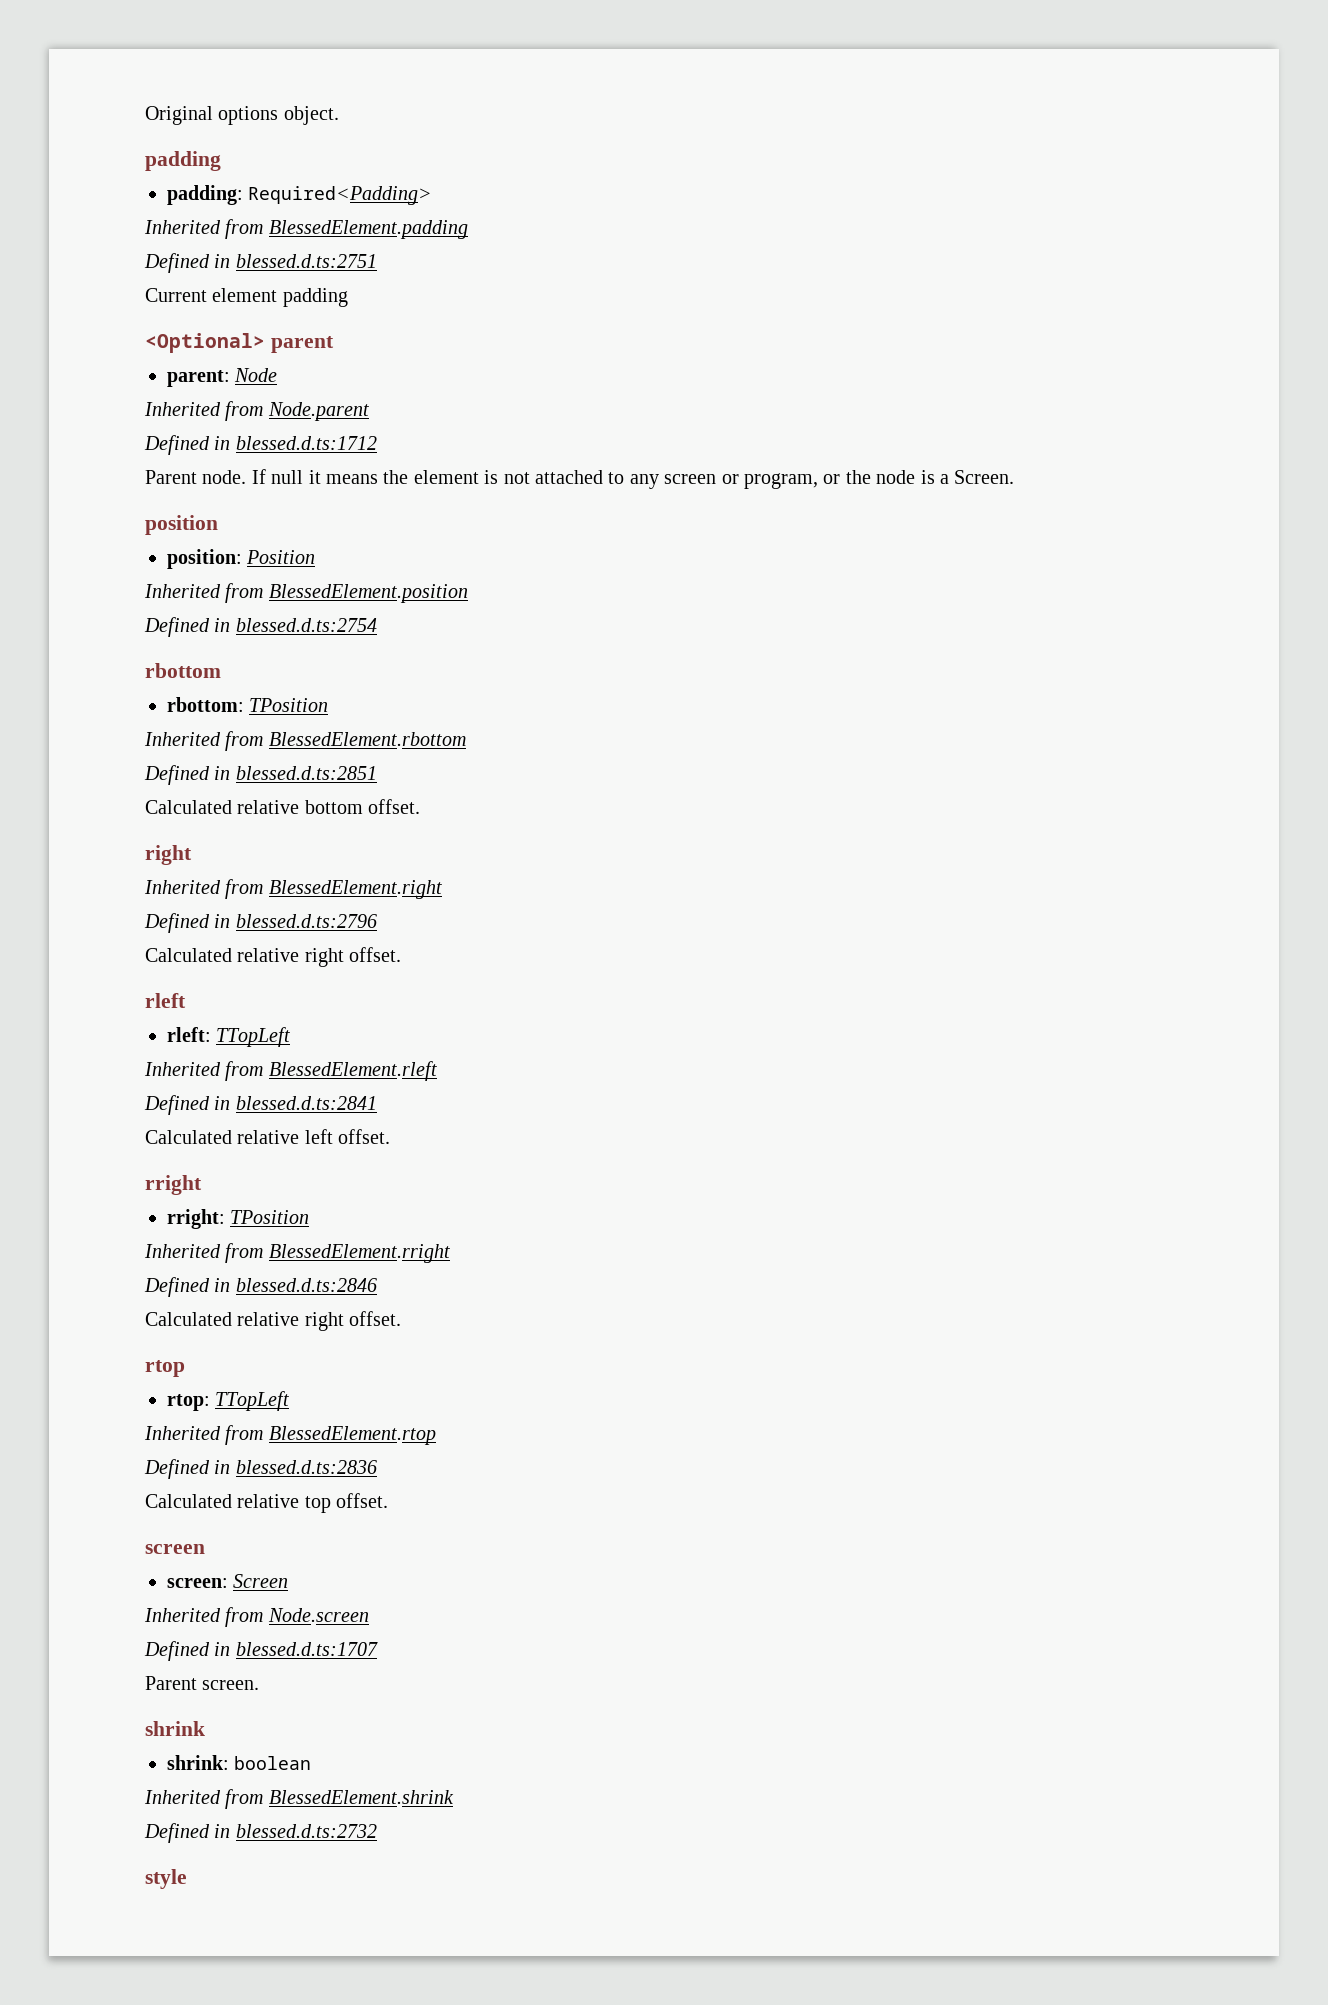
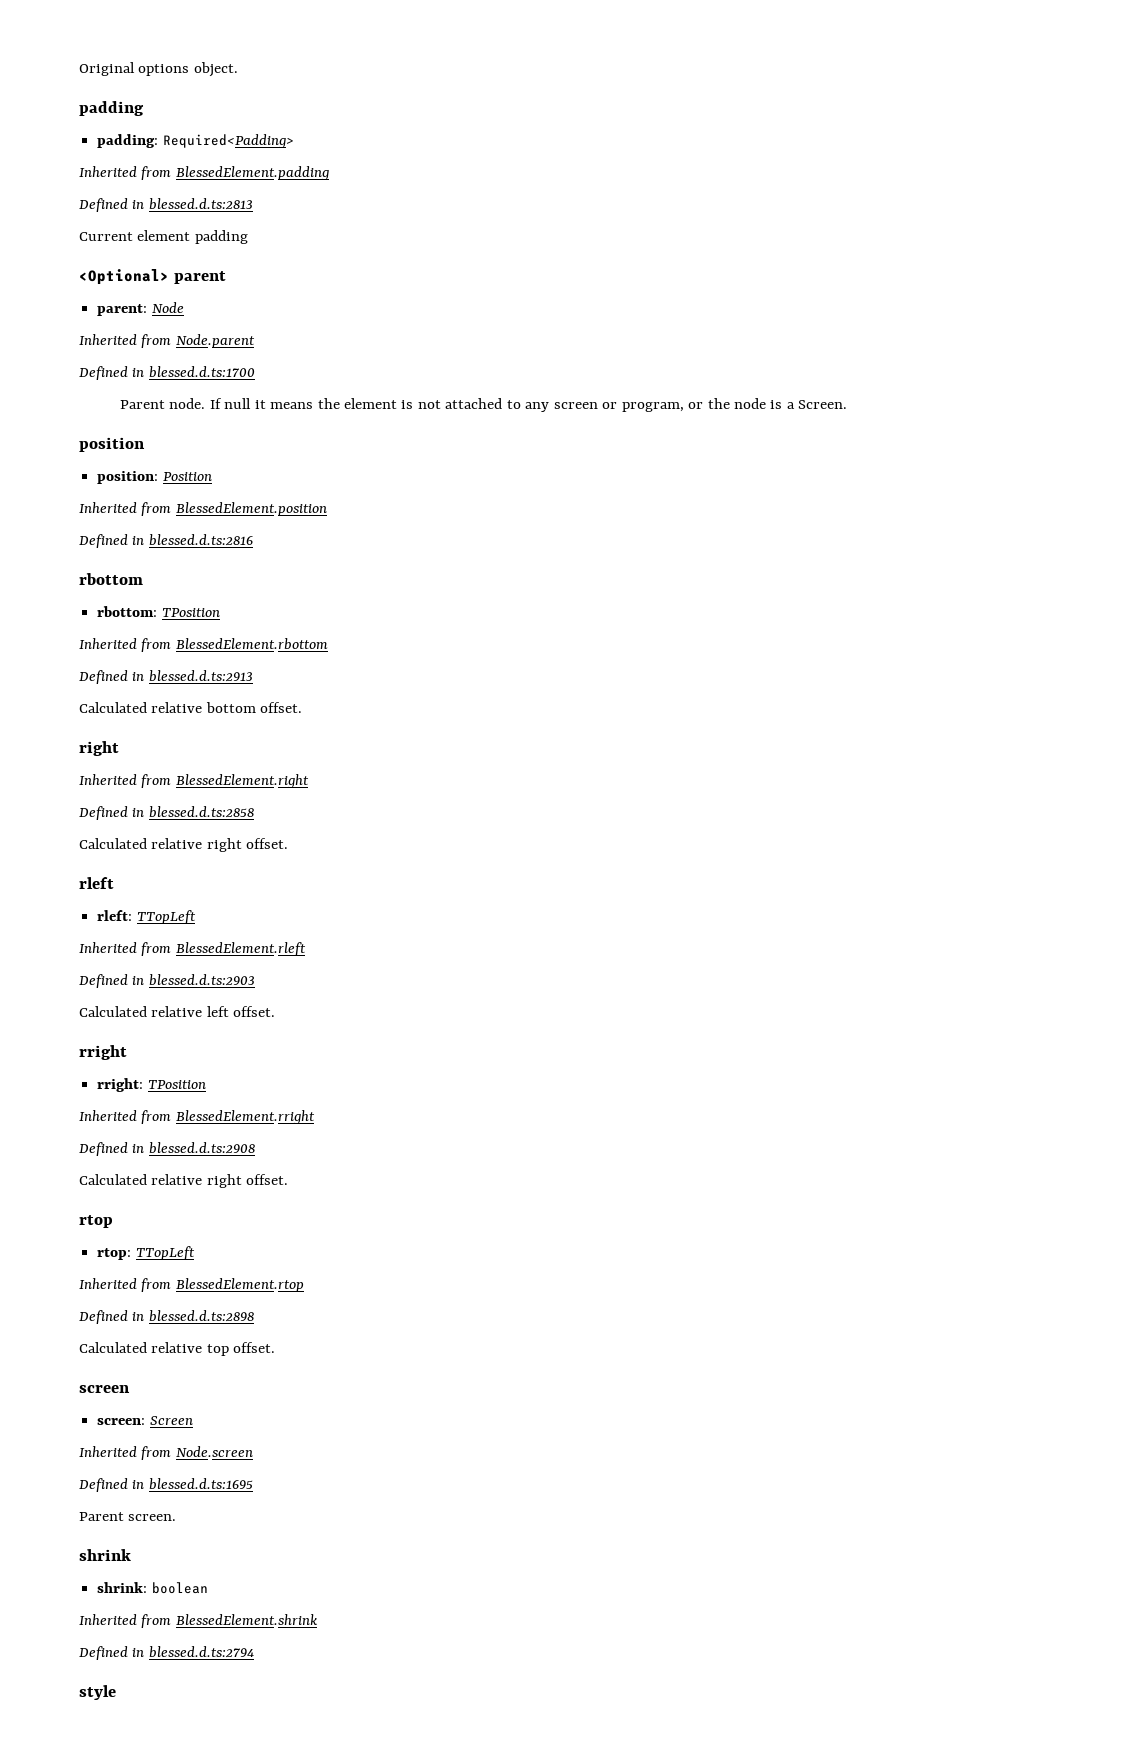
- Defined in blessed.d.ts:2751
+ Defined in blessed.d.ts:2813
- Defined in blessed.d.ts:1712
+ Defined in blessed.d.ts:1700
- Defined in blessed.d.ts:2754
+ Defined in blessed.d.ts:2816
- Defined in blessed.d.ts:2851
+ Defined in blessed.d.ts:2913
- Defined in blessed.d.ts:2796
+ Defined in blessed.d.ts:2858
- Defined in blessed.d.ts:2841
+ Defined in blessed.d.ts:2903
- Defined in blessed.d.ts:2846
+ Defined in blessed.d.ts:2908
- Defined in blessed.d.ts:2836
+ Defined in blessed.d.ts:2898
- Defined in blessed.d.ts:1707
+ Defined in blessed.d.ts:1695
- Defined in blessed.d.ts:2732
+ Defined in blessed.d.ts:2794

